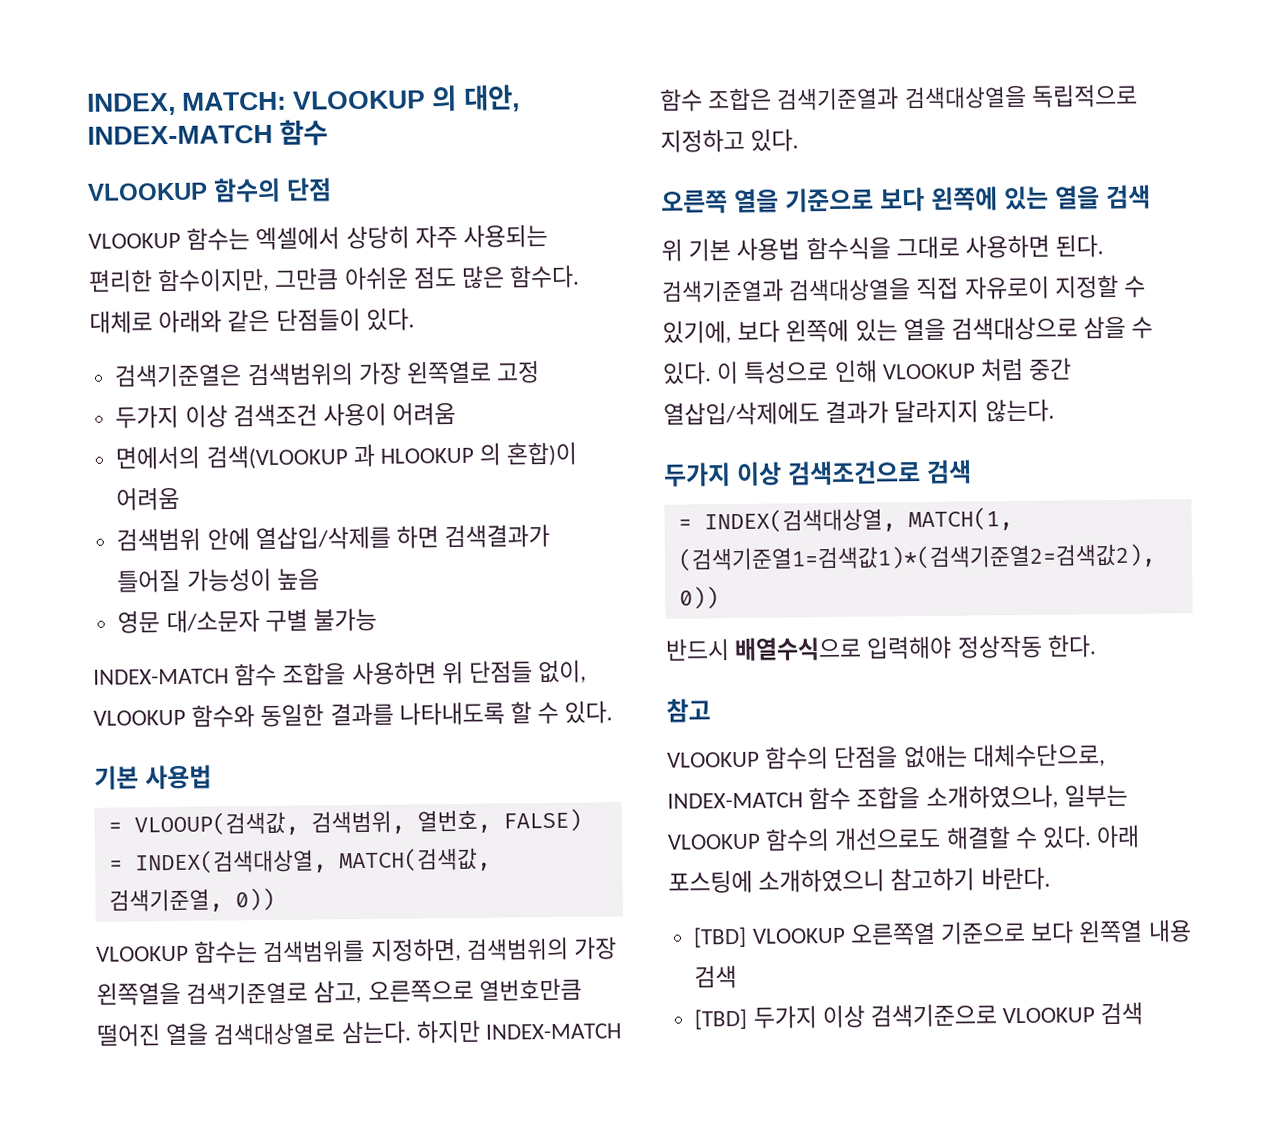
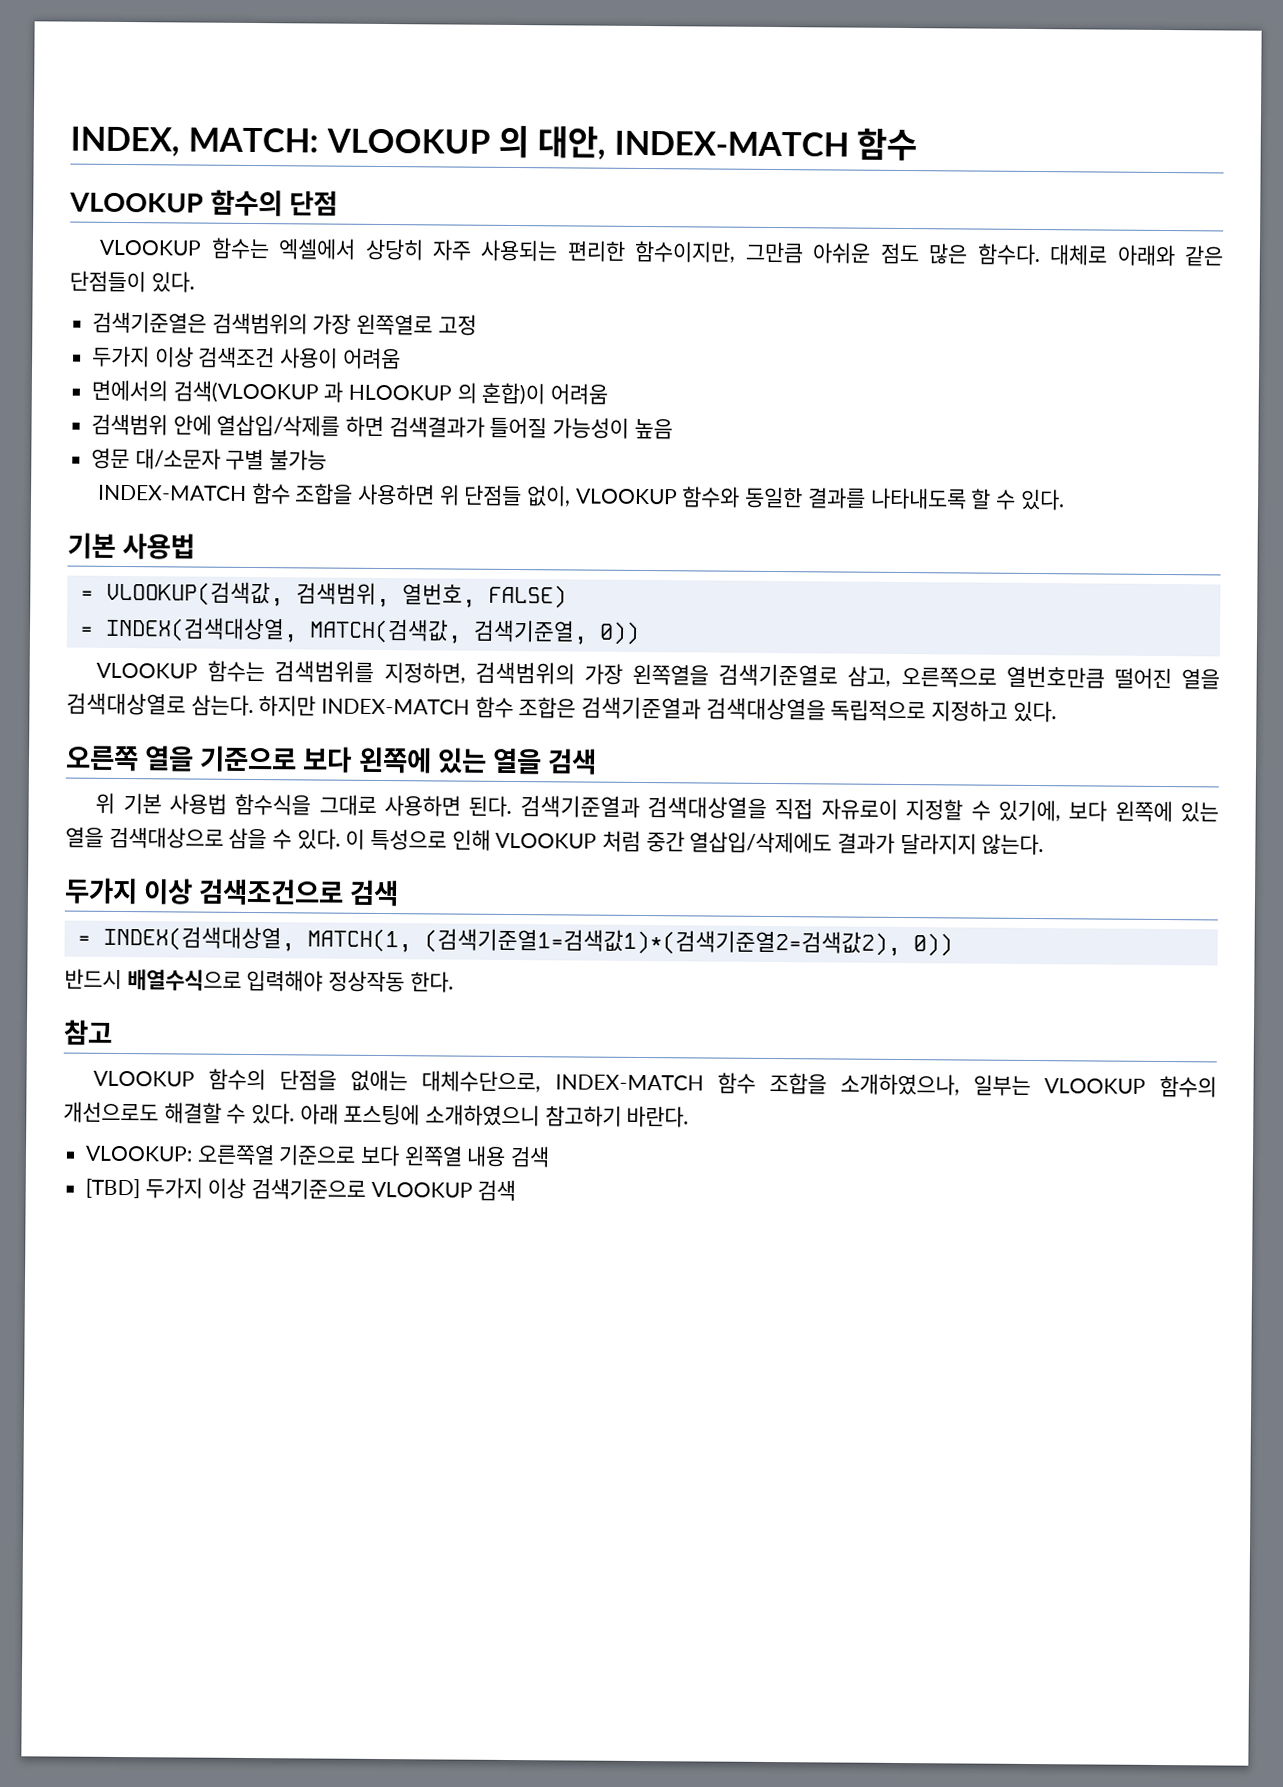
- = VLOOUP(검색값, 검색범위, 열번호, FALSE)
+ = VLOOKUP(검색값, 검색범위, 열번호, FALSE)
- [TBD] VLOOKUP 오른쪽열 기준으로 보다 왼쪽열 내용 검색
+ VLOOKUP: 오른쪽열 기준으로 보다 왼쪽열 내용 검색

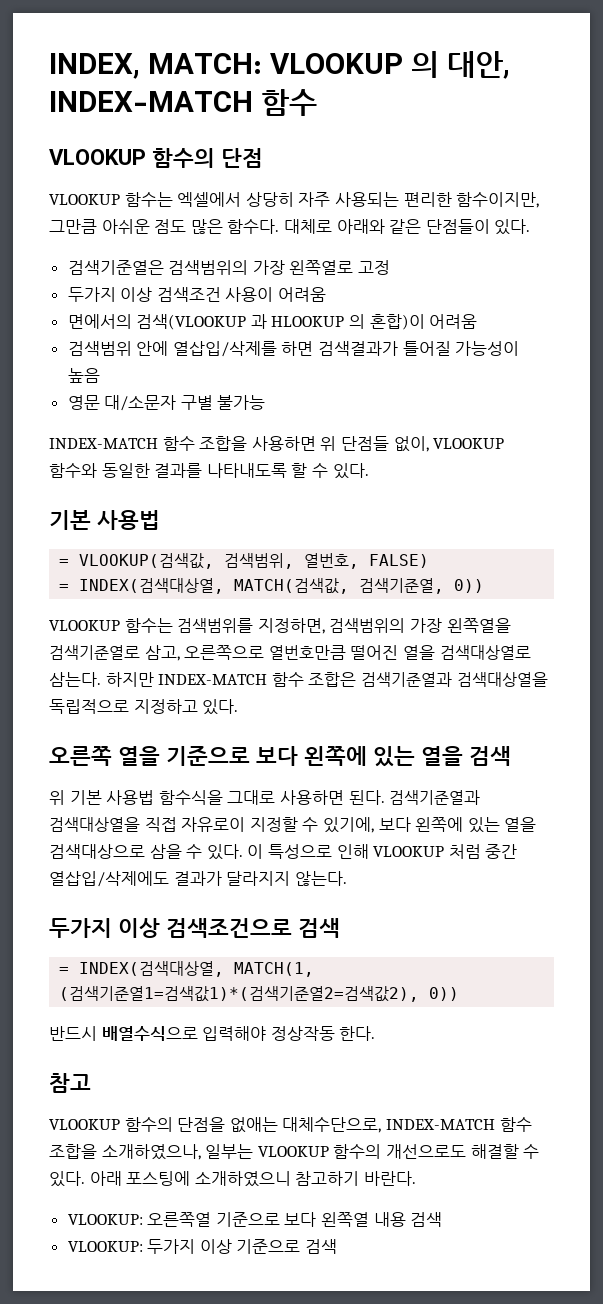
- [TBD] 두가지 이상 검색기준으로 VLOOKUP 검색
+ VLOOKUP: 두가지 이상 기준으로 검색

